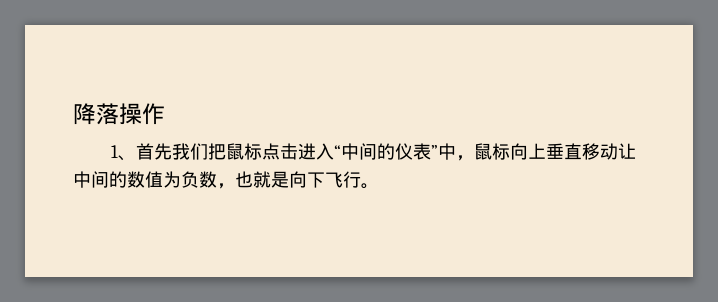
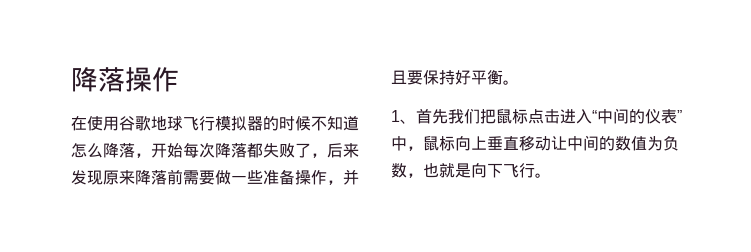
+ 在使用谷歌地球飞行模拟器的时候不知道怎么降落，开始每次降落都失败了，后来发现原来降落前需要做一些准备操作，并且要保持好平衡。

